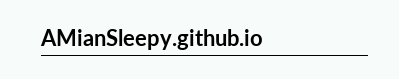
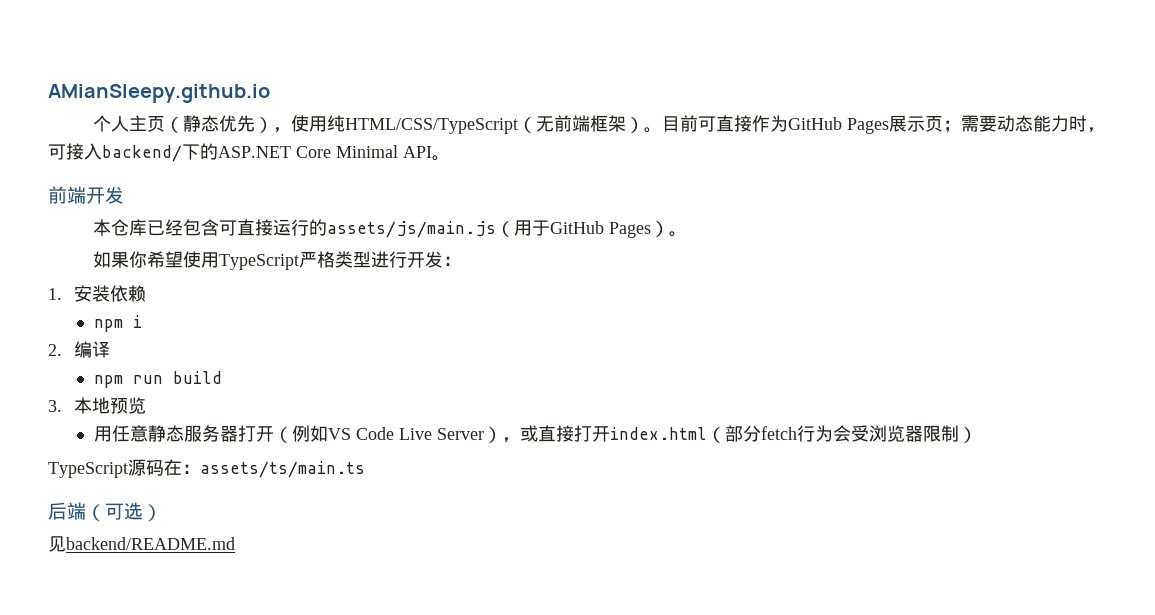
+ 个人主页（静态优先），使用纯HTML/CSS/TypeScript（无前端框架）。目前可直接作为GitHub Pages展示页；需要动态能力时，可接入backend/下的ASP.NET Core Minimal API。
+ 前端开发
+ 本仓库已经包含可直接运行的assets/js/main.js（用于GitHub Pages）。
+ 如果你希望使用TypeScript严格类型进行开发：
+ 1.安装依赖
+ npm i
+ 2.编译
+ npm run build
+ 3.本地预览
+ 用任意静态服务器打开（例如VS Code Live Server），或直接打开index.html（部分fetch行为会受浏览器限制）
+ TypeScript源码在：assets/ts/main.ts
+ 后端（可选）
+ 见backend/README.md

